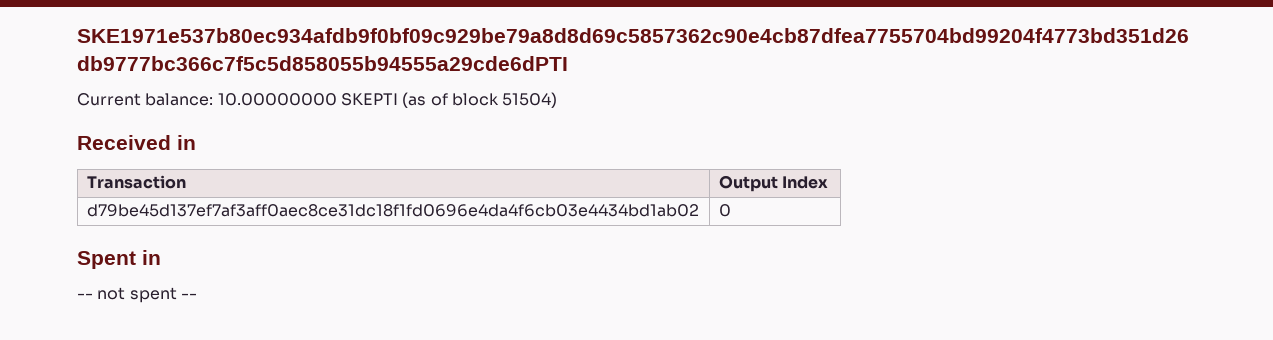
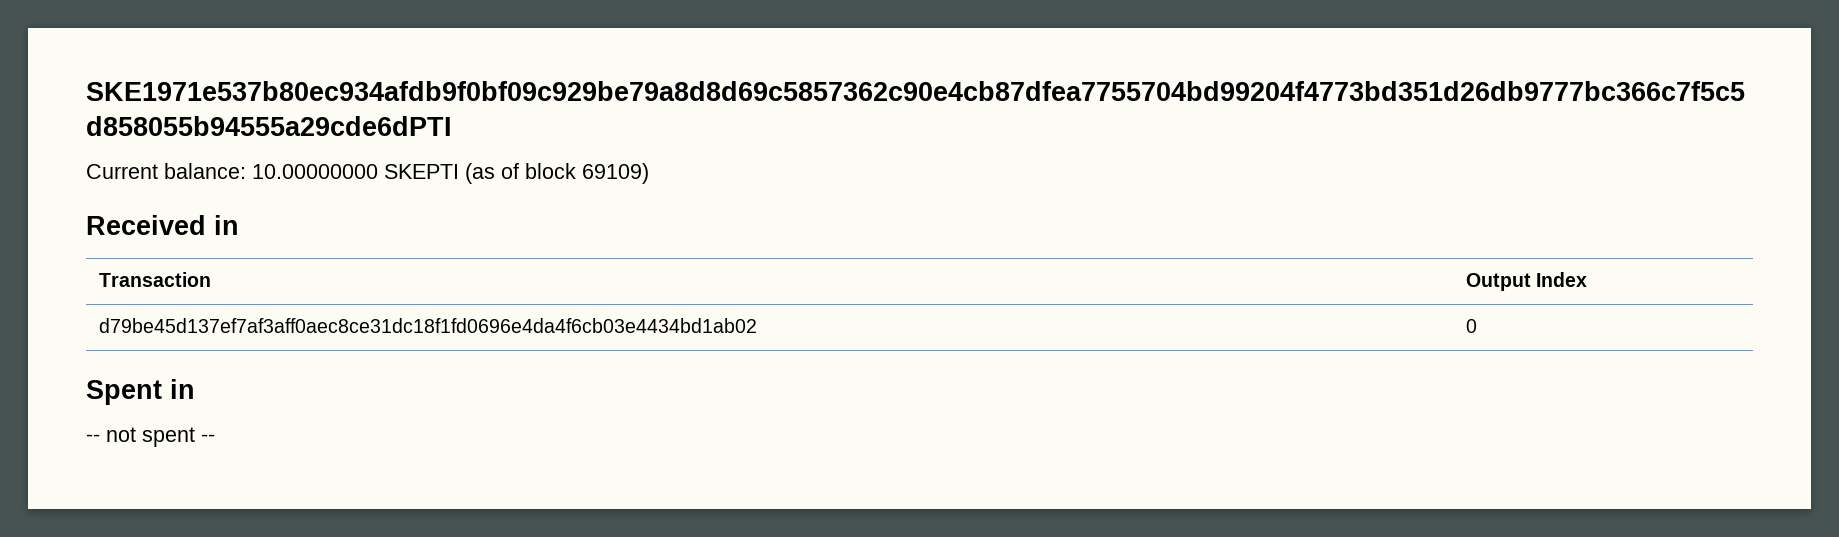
- Current balance: 10.00000000 SKEPTI (as of block 51504)
+ Current balance: 10.00000000 SKEPTI (as of block 69109)

